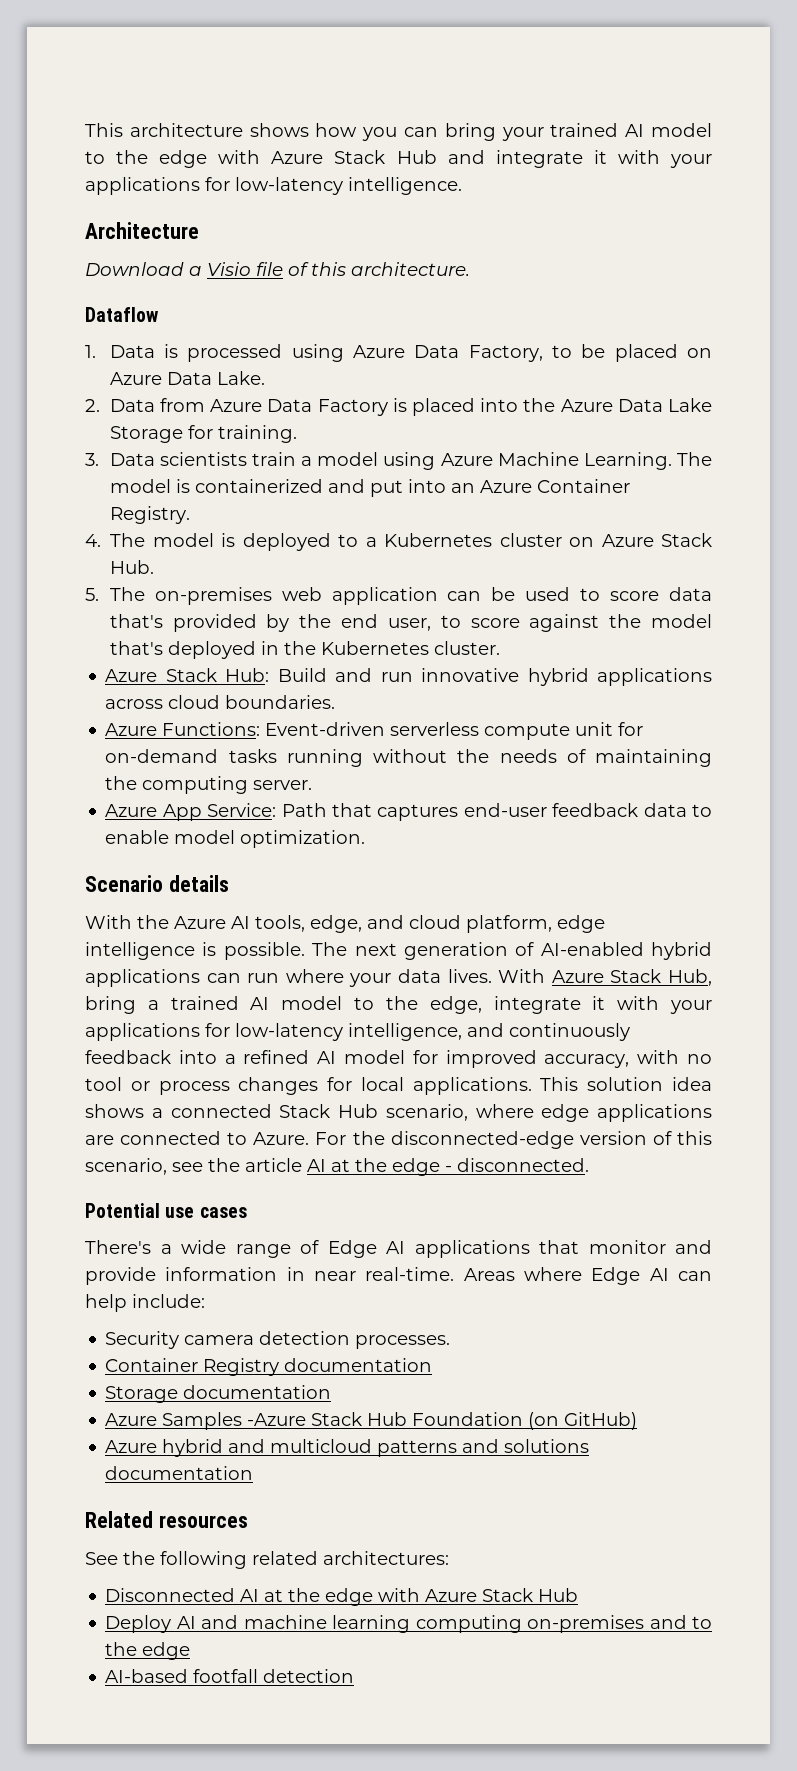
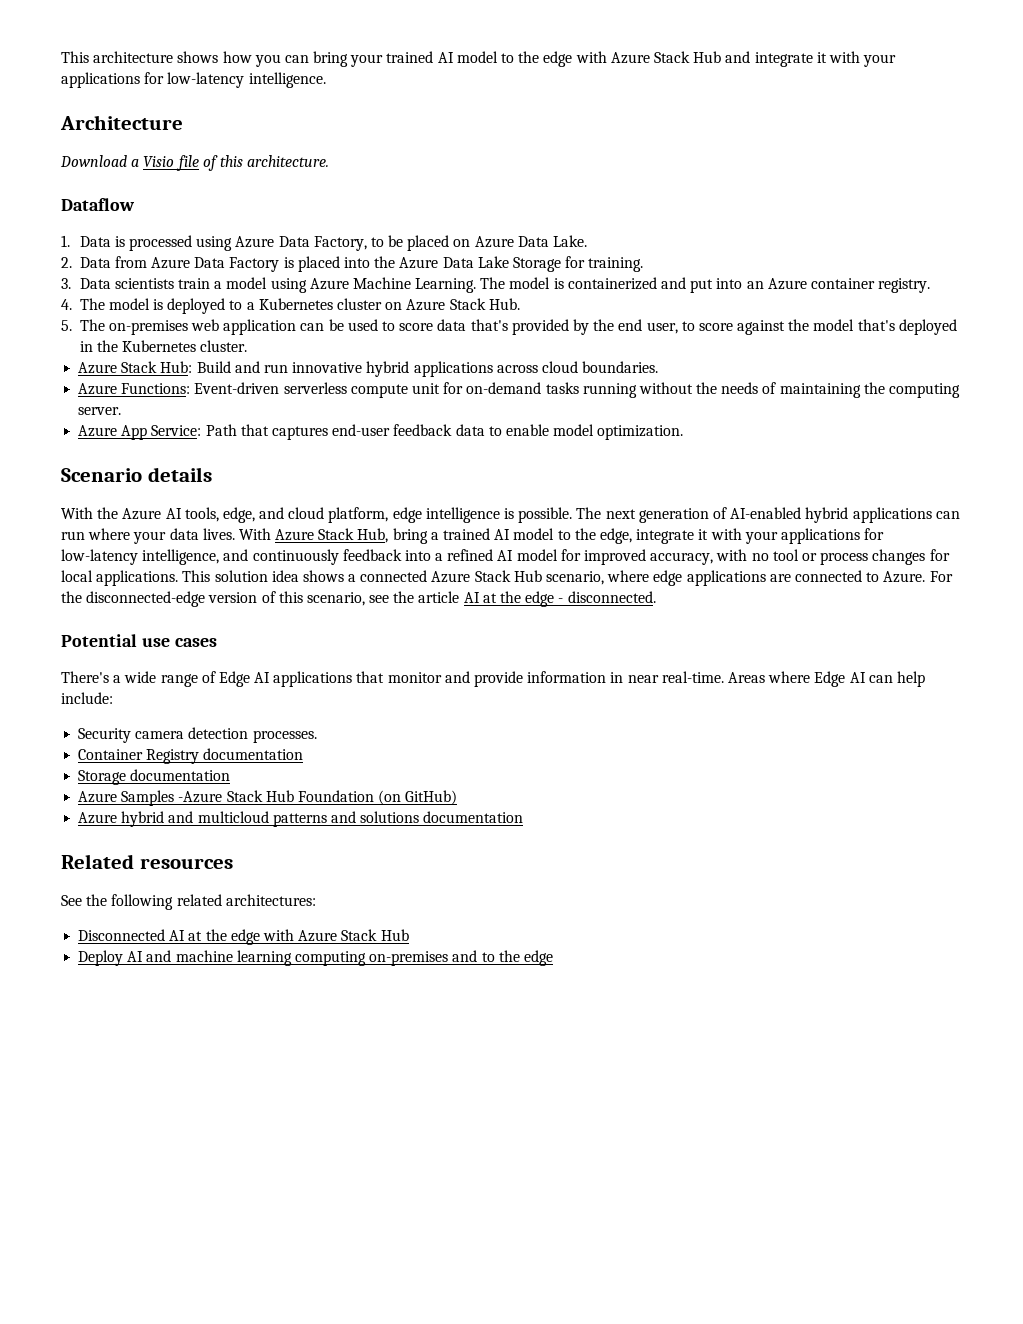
- The model is containerized and put into an Azure Container Registry.
+ The model is containerized and put into an Azure container registry.
- This solution idea shows a connected Stack Hub scenario, where edge applications are connected to Azure.
+ This solution idea shows a connected Azure Stack Hub scenario, where edge applications are connected to Azure.
- AI-based footfall detection

